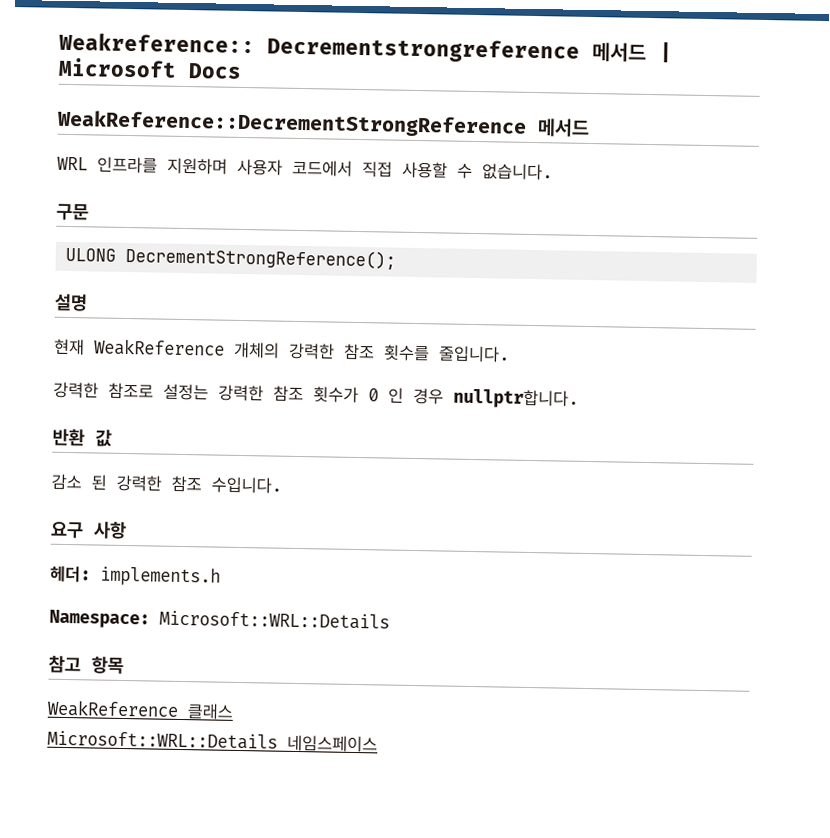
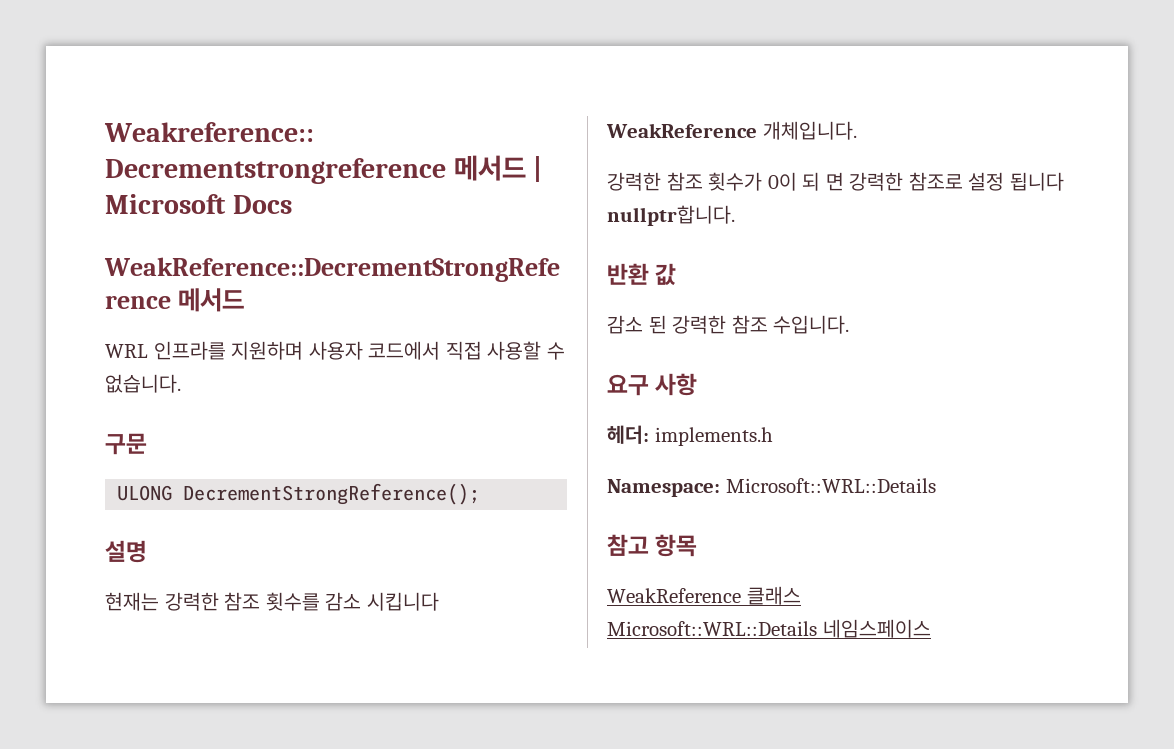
- 현재 WeakReference 개체의 강력한 참조 횟수를 줄입니다.
- 강력한 참조로 설정는 강력한 참조 횟수가 0 인 경우 nullptr합니다.
+ 현재는 강력한 참조 횟수를 감소 시킵니다 WeakReference 개체입니다.
+ 강력한 참조 횟수가 0이 되 면 강력한 참조로 설정 됩니다 nullptr합니다.

